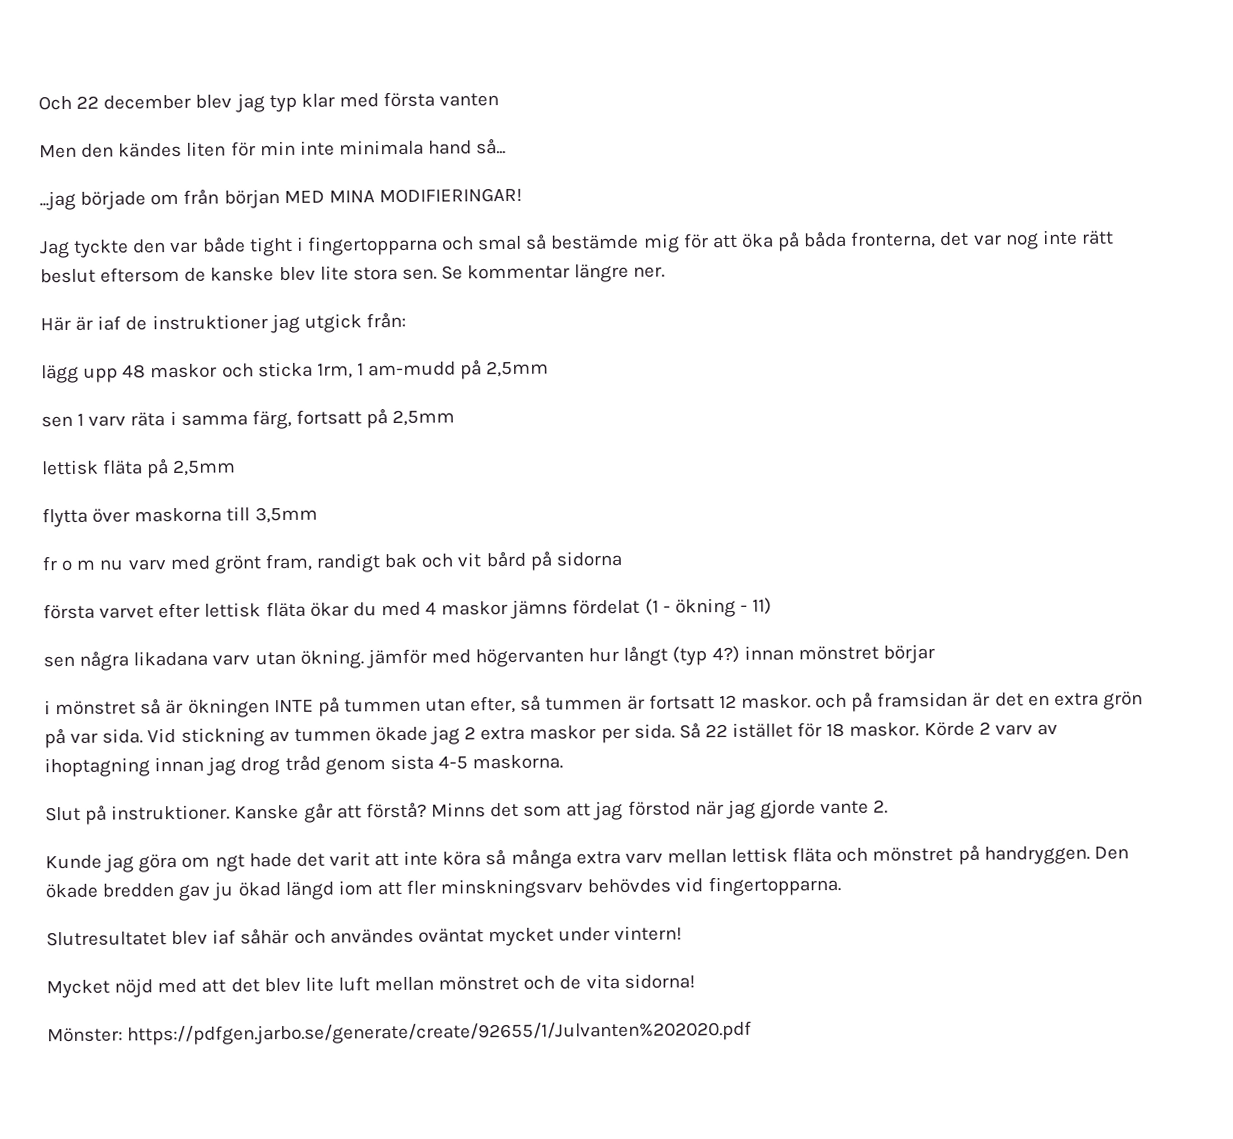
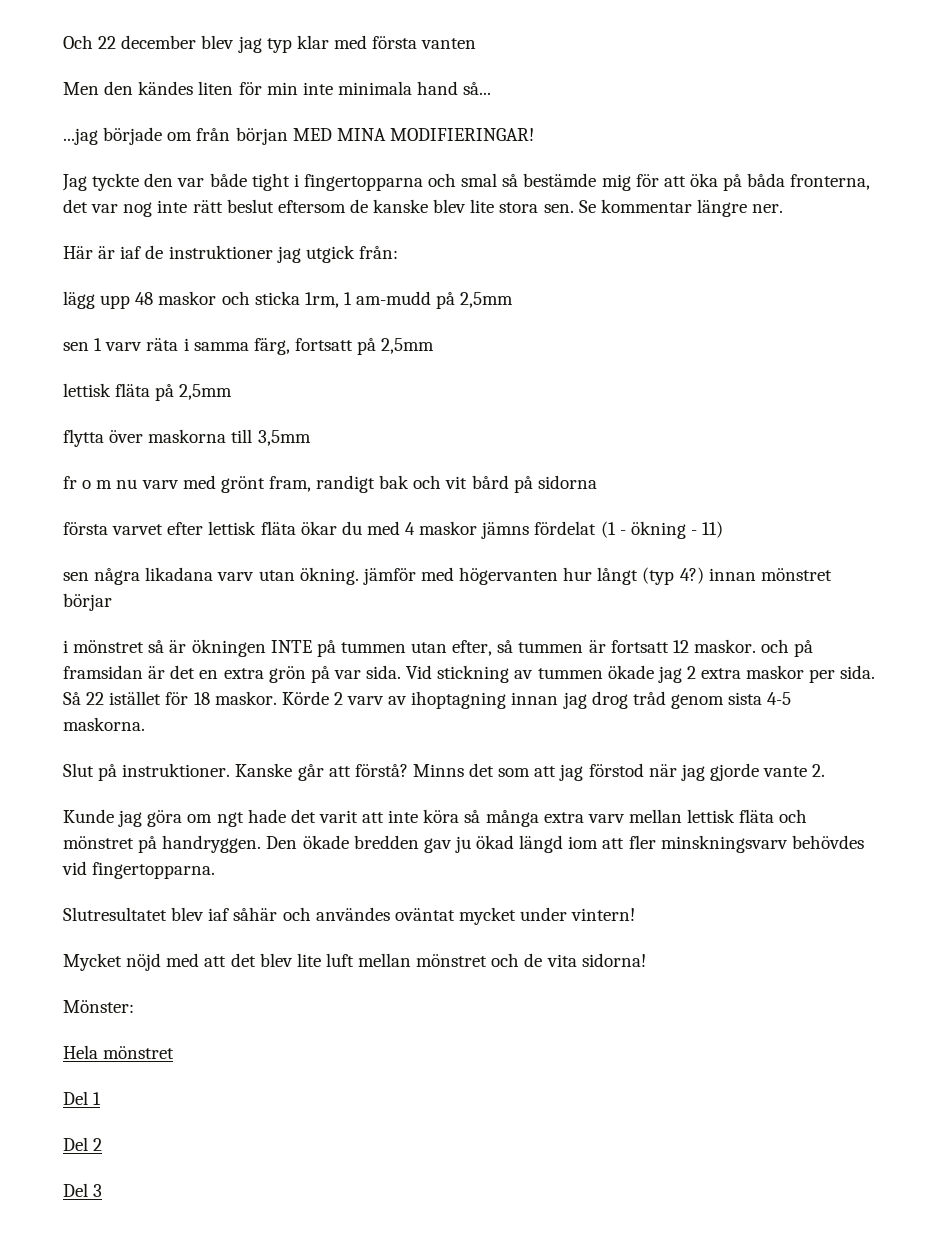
- Mönster: https://pdfgen.jarbo.se/generate/create/92655/1/Julvanten%202020.pdf
+ Mönster:
+ Hela mönstret
+ Del 1
+ Del 2
+ Del 3

